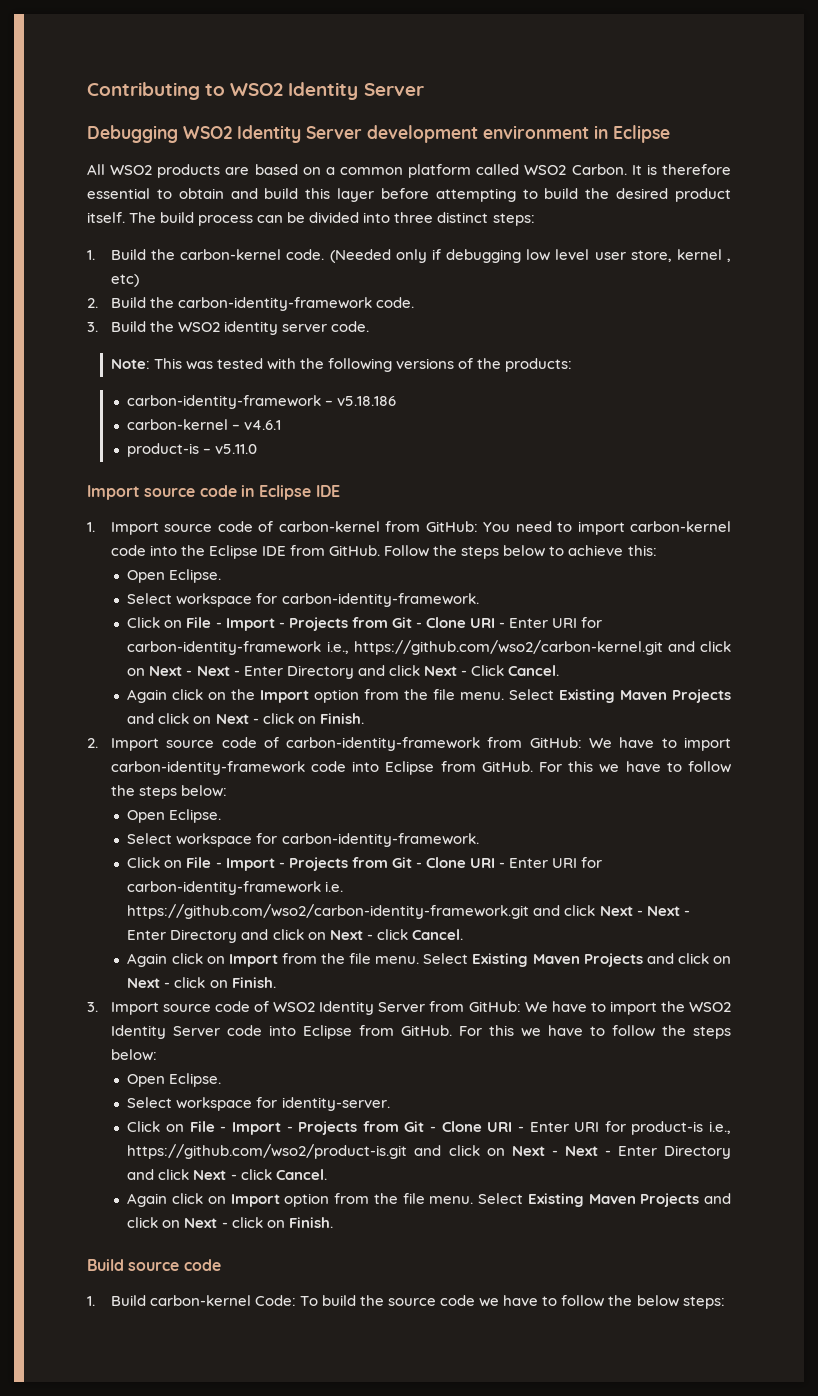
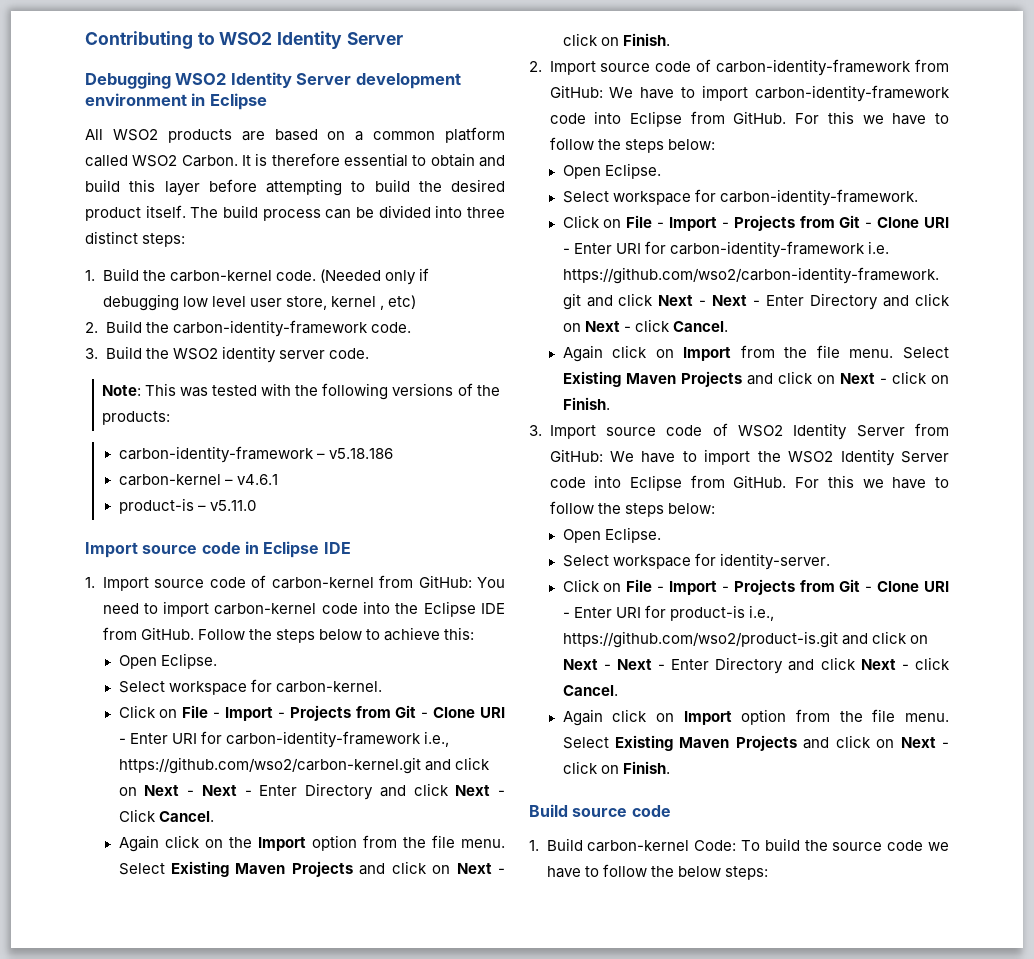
  Follow the steps below to achieve this:
  Open Eclipse.
- Select workspace for carbon-identity-framework.
+ Select workspace for carbon-kernel.

